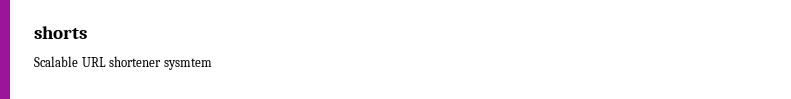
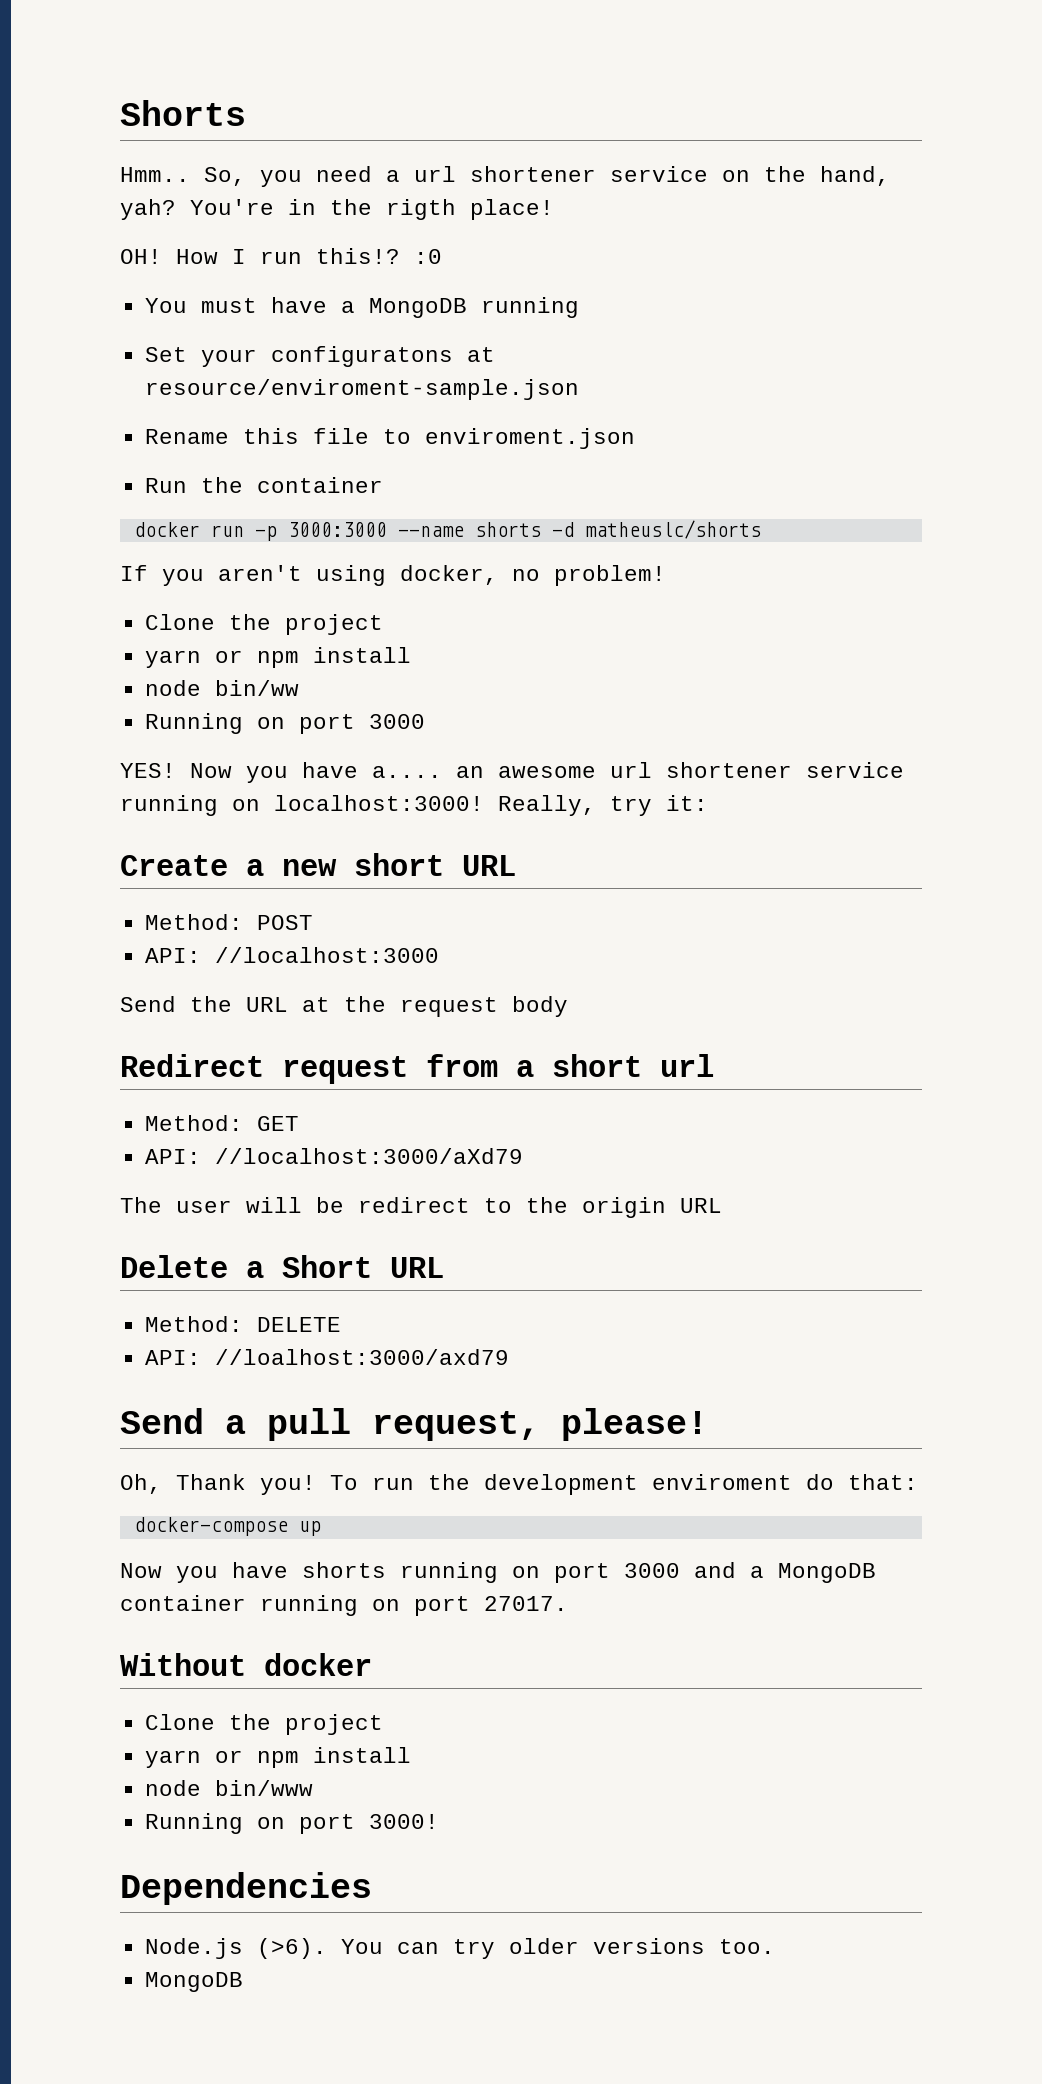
- shorts
- Scalable URL shortener sysmtem
+ Shorts
+ Hmm.. So, you need a url shortener service on the hand, yah? You're in the rigth place!
+ OH! How I run this!? :0
+ You must have a MongoDB running
+ Set your configuratons at resource/enviroment-sample.json
+ Rename this file to enviroment.json
+ Run the container
+ docker run -p 3000:3000 --name shorts -d matheuslc/shorts
+ If you aren't using docker, no problem!
+ Clone the project
+ yarn or npm install
+ node bin/ww
+ Running on port 3000
+ YES! Now you have a.... an awesome url shortener service running on localhost:3000! Really, try it:
+ Create a new short URL
+ Method: POST
+ API: //localhost:3000
+ Send the URL at the request body
+ Redirect request from a short url
+ Method: GET
+ API: //localhost:3000/aXd79
+ The user will be redirect to the origin URL
+ Delete a Short URL
+ Method: DELETE
+ API: //loalhost:3000/axd79
+ Send a pull request, please!
+ Oh, Thank you! To run the development enviroment do that:
+ docker-compose up
+ Now you have shorts running on port 3000 and a MongoDB container running on port 27017.
+ Without docker
+ Clone the project
+ yarn or npm install
+ node bin/www
+ Running on port 3000!
+ Dependencies
+ Node.js (>6). You can try older versions too.
+ MongoDB

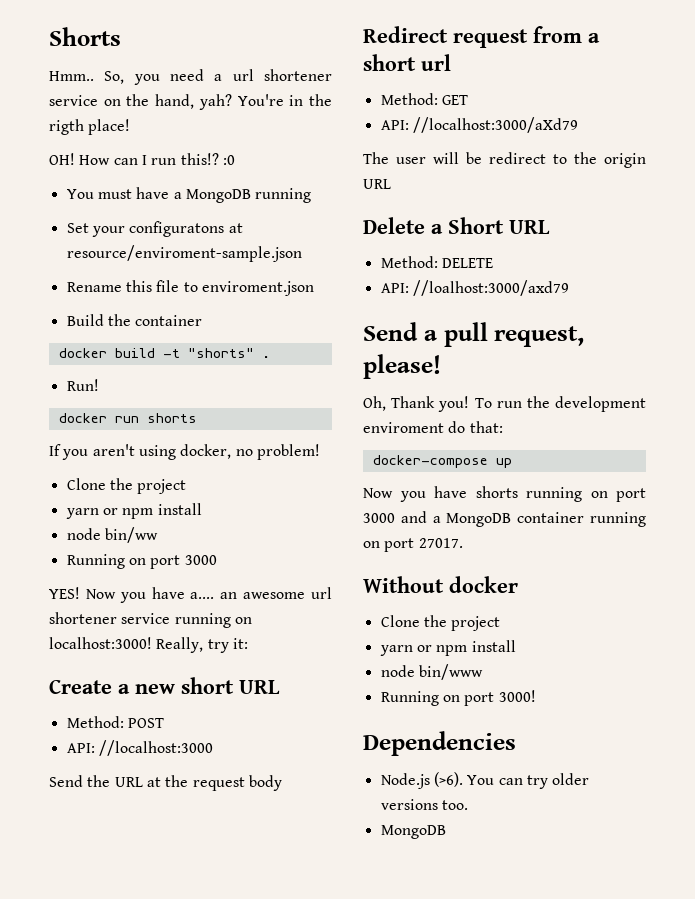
- How I run this!? :0
+ How can I run this!? :0
- Run the container
+ Build the container
+ docker build -t "shorts" .
+ Run!
- docker run -p 3000:3000 --name shorts -d matheuslc/shorts
+ docker run shorts

